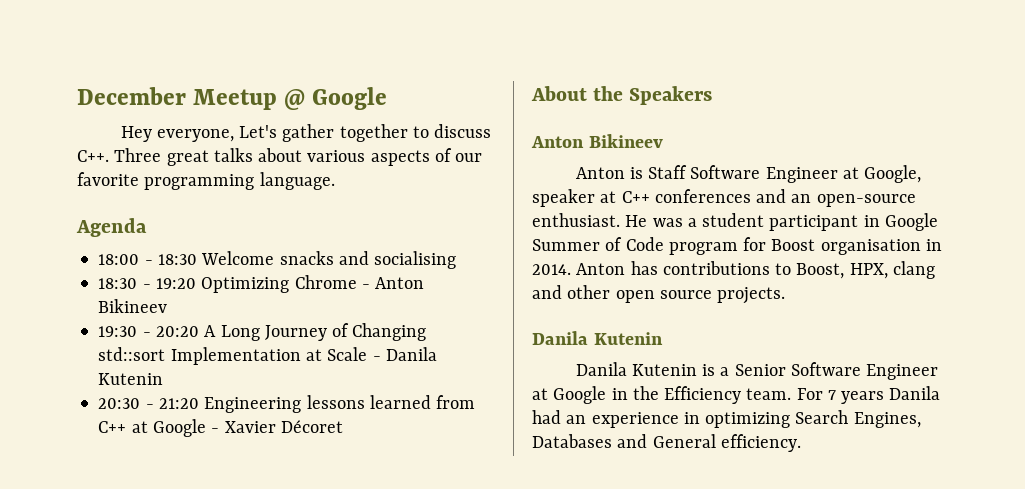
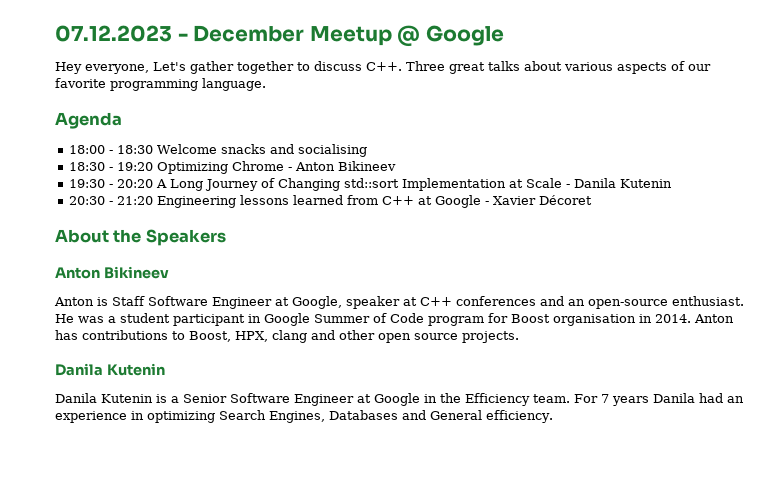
- December Meetup @ Google
+ 07.12.2023 - December Meetup @ Google

